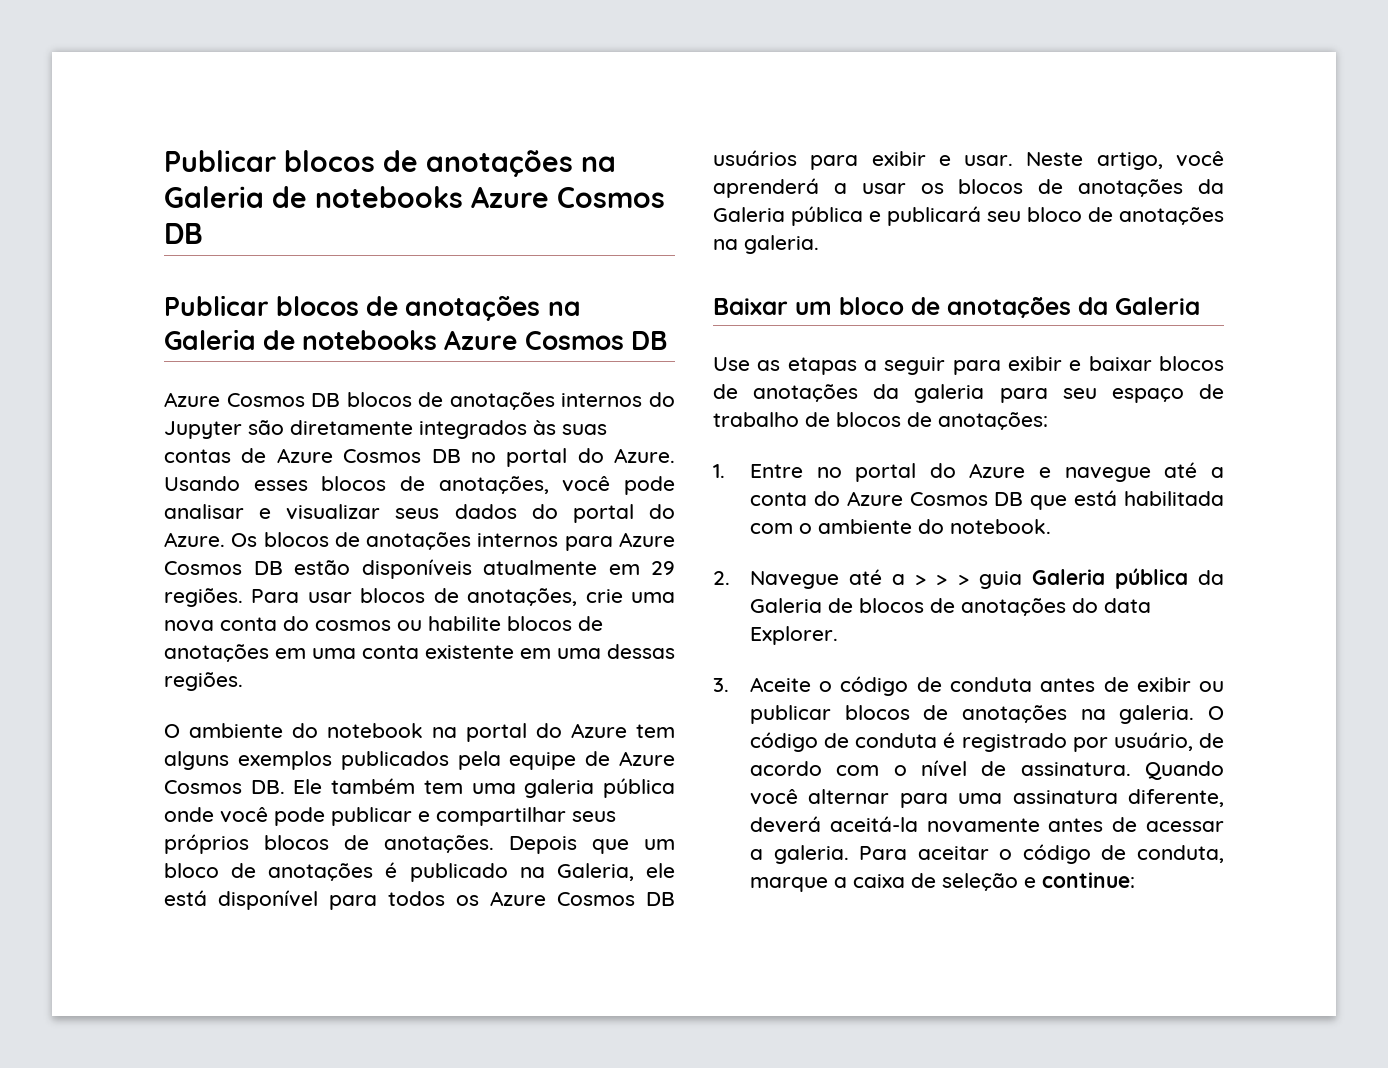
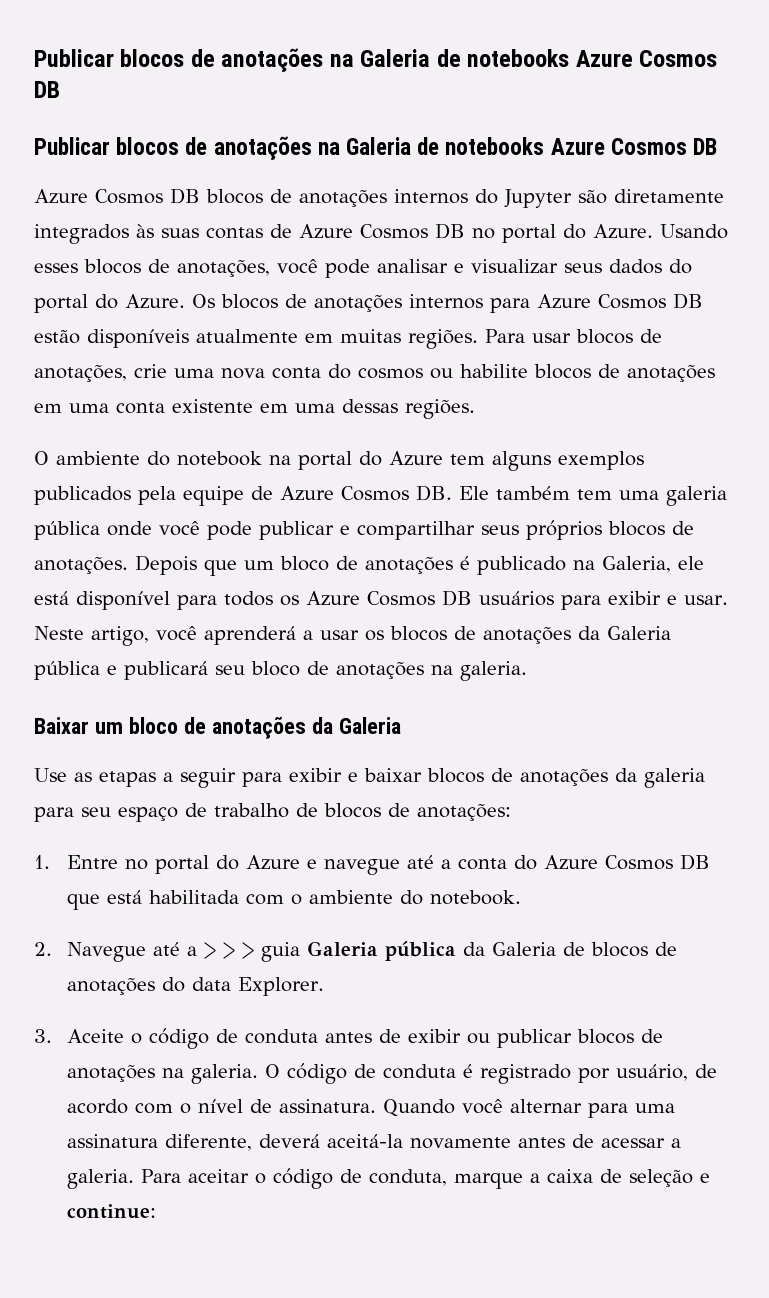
- Os blocos de anotações internos para Azure Cosmos DB estão disponíveis atualmente em 29 regiões.
+ Os blocos de anotações internos para Azure Cosmos DB estão disponíveis atualmente em muitas regiões.

